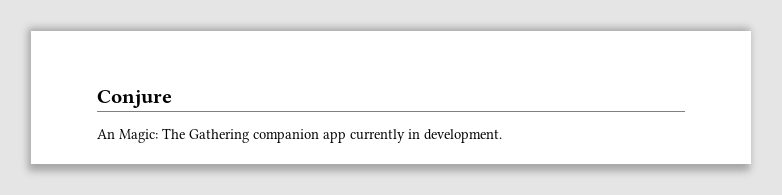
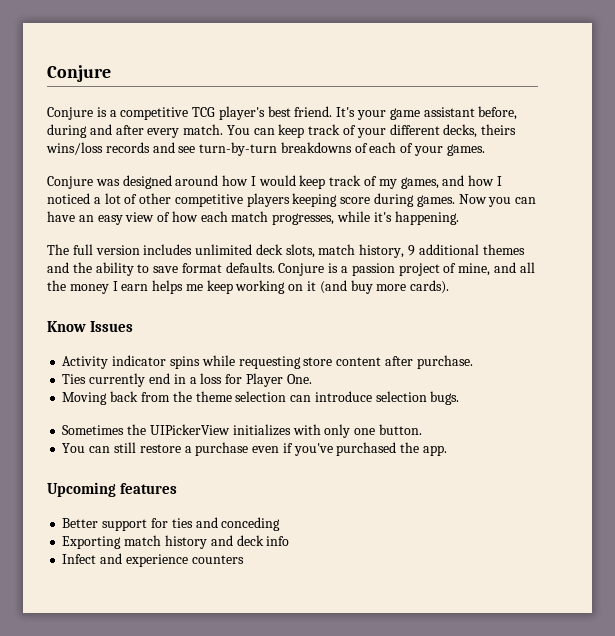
- An Magic: The Gathering companion app currently in development.
+ Conjure is a competitive TCG player's best friend. It's your game assistant before, during and after every match. You can keep track of your different decks, theirs wins/loss records and see turn-by-turn breakdowns of each of your games.
+ Conjure was designed around how I would keep track of my games, and how I noticed a lot of other competitive players keeping score during games. Now you can have an easy view of how each match progresses, while it's happening.
+ The full version includes unlimited deck slots, match history, 9 additional themes and the ability to save format defaults. Conjure is a passion project of mine, and all the money I earn helps me keep working on it (and buy more cards).
+ Know Issues
+ Activity indicator spins while requesting store content after purchase.
+ Ties currently end in a loss for Player One.
+ Moving back from the theme selection can introduce selection bugs.
+ Sometimes the UIPickerView initializes with only one button.
+ You can still restore a purchase even if you've purchased the app.
+ Upcoming features
+ Better support for ties and conceding
+ Exporting match history and deck info
+ Infect and experience counters

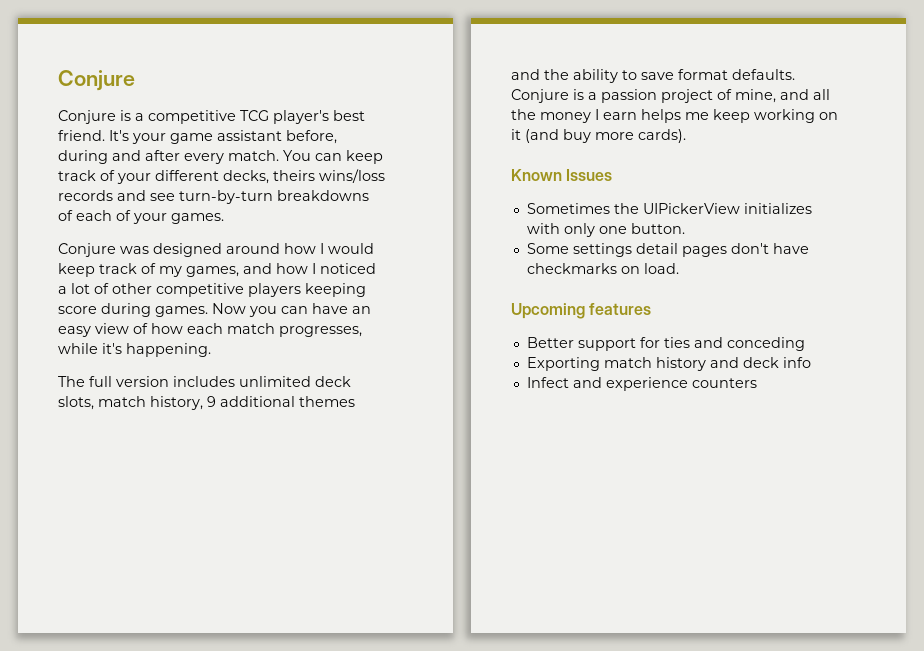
- Know Issues
+ Known Issues
- Activity indicator spins while requesting store content after purchase.
- Ties currently end in a loss for Player One.
- Moving back from the theme selection can introduce selection bugs.
- You can still restore a purchase even if you've purchased the app.
+ Some settings detail pages don't have checkmarks on load.

